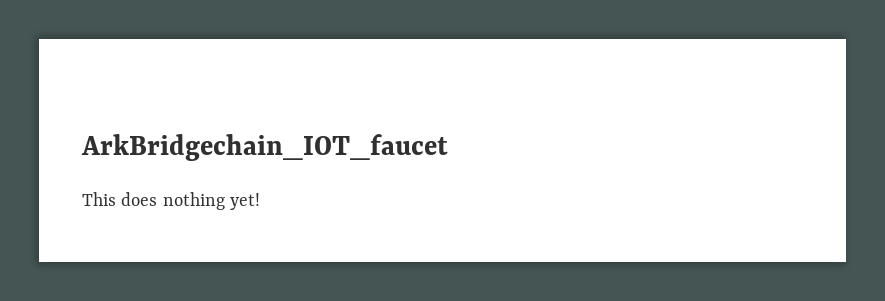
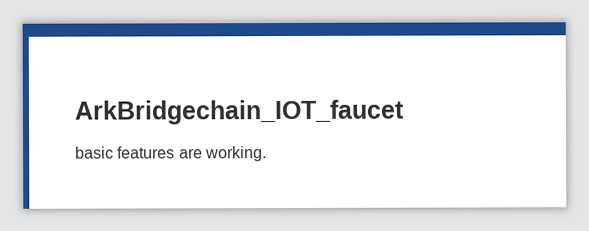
- This does nothing yet!
+ basic features are working.

